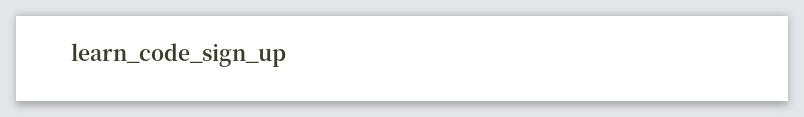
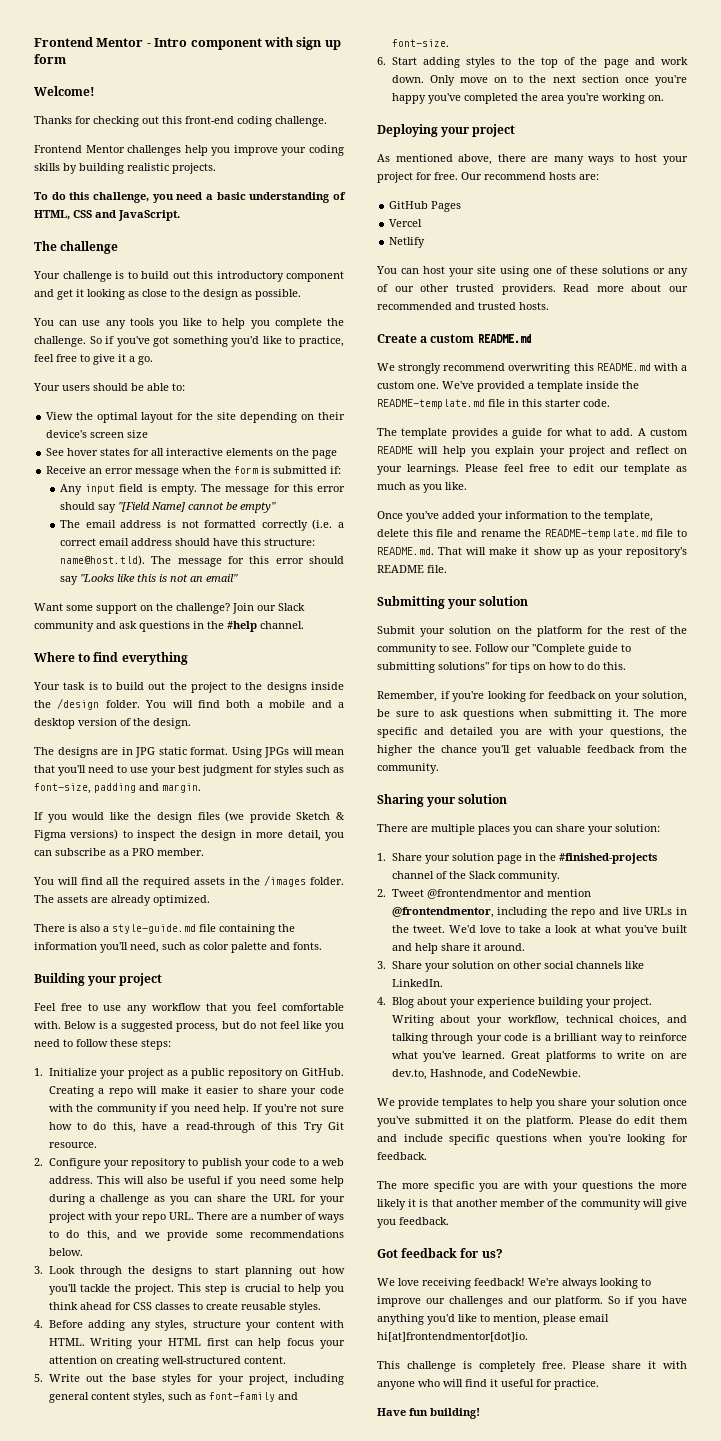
- learn_code_sign_up
+ Frontend Mentor - Intro component with sign up form
+ Welcome!
+ Thanks for checking out this front-end coding challenge.
+ Frontend Mentor challenges help you improve your coding skills by building realistic projects.
+ To do this challenge, you need a basic understanding of HTML, CSS and JavaScript.
+ The challenge
+ Your challenge is to build out this introductory component and get it looking as close to the design as possible.
+ You can use any tools you like to help you complete the challenge. So if you've got something you'd like to practice, feel free to give it a go.
+ Your users should be able to:
+ View the optimal layout for the site depending on their device's screen size
+ See hover states for all interactive elements on the page
+ Receive an error message when the form is submitted if:
+ Any input field is empty. The message for this error should say "[Field Name] cannot be empty"
+ The email address is not formatted correctly (i.e. a correct email address should have this structure: name@host.tld). The message for this error should say "Looks like this is not an email"
+ Want some support on the challenge? Join our Slack community and ask questions in the #help channel.
+ Where to find everything
+ Your task is to build out the project to the designs inside the /design folder. You will find both a mobile and a desktop version of the design.
+ The designs are in JPG static format. Using JPGs will mean that you'll need to use your best judgment for styles such as font-size, padding and margin.
+ If you would like the design files (we provide Sketch & Figma versions) to inspect the design in more detail, you can subscribe as a PRO member.
+ You will find all the required assets in the /images folder. The assets are already optimized.
+ There is also a style-guide.md file containing the information you'll need, such as color palette and fonts.
+ Building your project
+ Feel free to use any workflow that you feel comfortable with. Below is a suggested process, but do not feel like you need to follow these steps:
+ 1. Initialize your project as a public repository on GitHub. Creating a repo will make it easier to share your code with the community if you need help. If you're not sure how to do this, have a read-through of this Try Git resource.
+ 2. Configure your repository to publish your code to a web address. This will also be useful if you need some help during a challenge as you can share the URL for your project with your repo URL. There are a number of ways to do this, and we provide some recommendations below.
+ 3. Look through the designs to start planning out how you'll tackle the project. This step is crucial to help you think ahead for CSS classes to create reusable styles.
+ 4. Before adding any styles, structure your content with HTML. Writing your HTML first can help focus your attention on creating well-structured content.
+ 5. Write out the base styles for your project, including general content styles, such as font-family and font-size.
+ 6. Start adding styles to the top of the page and work down. Only move on to the next section once you're happy you've completed the area you're working on.
+ Deploying your project
+ As mentioned above, there are many ways to host your project for free. Our recommend hosts are:
+ GitHub Pages
+ Vercel
+ Netlify
+ You can host your site using one of these solutions or any of our other trusted providers. Read more about our recommended and trusted hosts.
+ Create a custom README.md
+ We strongly recommend overwriting this README.md with a custom one. We've provided a template inside the README-template.md file in this starter code.
+ The template provides a guide for what to add. A custom README will help you explain your project and reflect on your learnings. Please feel free to edit our template as much as you like.
+ Once you've added your information to the template, delete this file and rename the README-template.md file to README.md. That will make it show up as your repository's README file.
+ Submitting your solution
+ Submit your solution on the platform for the rest of the community to see. Follow our "Complete guide to submitting solutions" for tips on how to do this.
+ Remember, if you're looking for feedback on your solution, be sure to ask questions when submitting it. The more specific and detailed you are with your questions, the higher the chance you'll get valuable feedback from the community.
+ Sharing your solution
+ There are multiple places you can share your solution:
+ 1. Share your solution page in the #finished-projects channel of the Slack community.
+ 2. Tweet @frontendmentor and mention @frontendmentor, including the repo and live URLs in the tweet. We'd love to take a look at what you've built and help share it around.
+ 3. Share your solution on other social channels like LinkedIn.
+ 4. Blog about your experience building your project. Writing about your workflow, technical choices, and talking through your code is a brilliant way to reinforce what you've learned. Great platforms to write on are dev.to, Hashnode, and CodeNewbie.
+ We provide templates to help you share your solution once you've submitted it on the platform. Please do edit them and include specific questions when you're looking for feedback.
+ The more specific you are with your questions the more likely it is that another member of the community will give you feedback.
+ Got feedback for us?
+ We love receiving feedback! We're always looking to improve our challenges and our platform. So if you have anything you'd like to mention, please email hi[at]frontendmentor[dot]io.
+ This challenge is completely free. Please share it with anyone who will find it useful for practice.
+ Have fun building!

